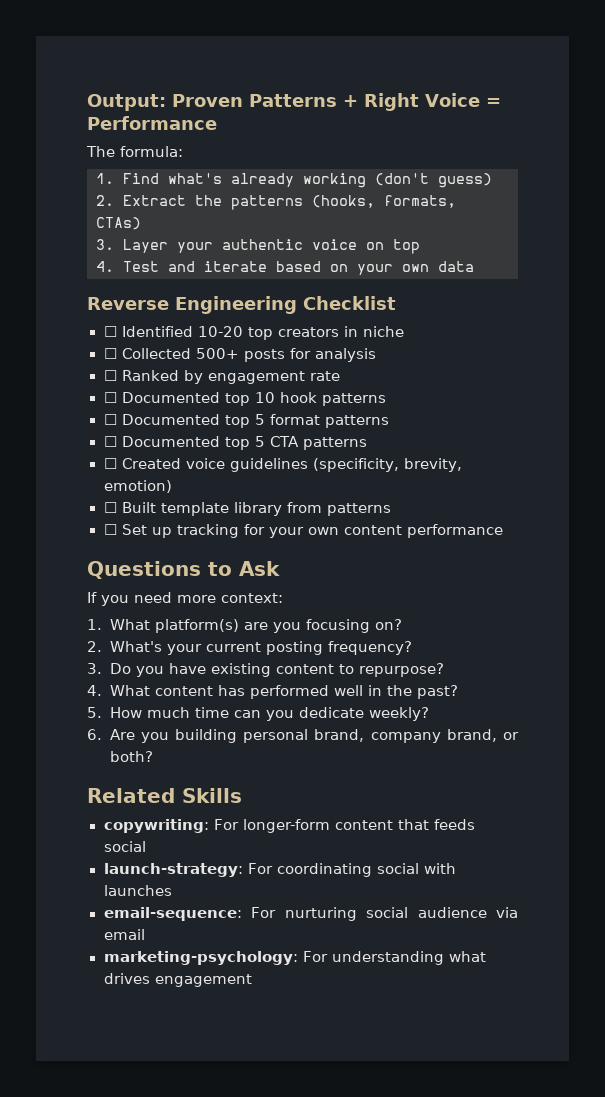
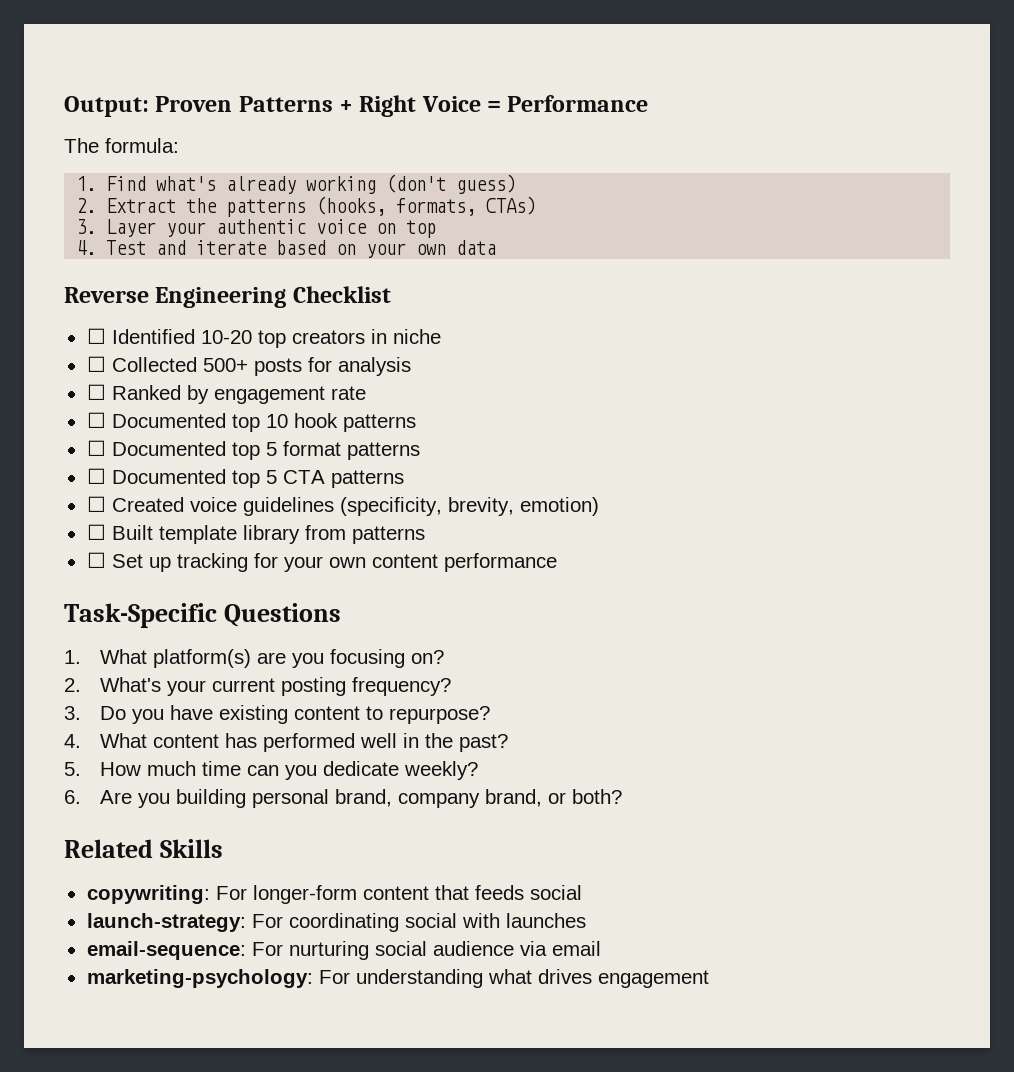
- Questions to Ask
- If you need more context:
+ Task-Specific Questions

